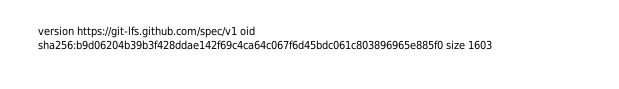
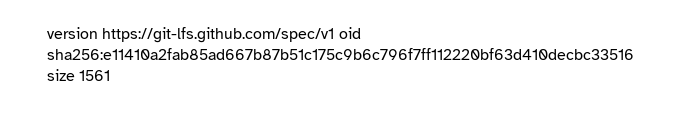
- version https://git-lfs.github.com/spec/v1 oid sha256:b9d06204b39b3f428ddae142f69c4ca64c067f6d45bdc061c803896965e885f0 size 1603
+ version https://git-lfs.github.com/spec/v1 oid sha256:e11410a2fab85ad667b87b51c175c9b6c796f7ff112220bf63d410decbc33516 size 1561

